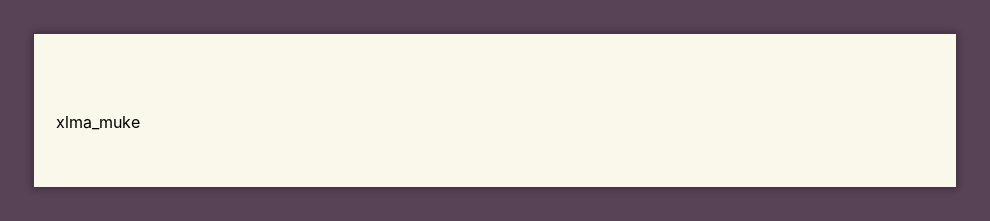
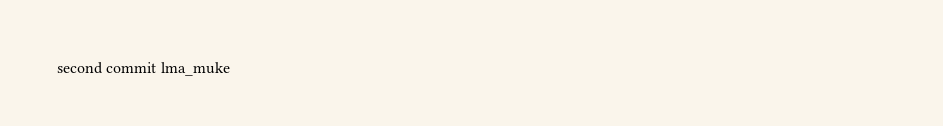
- xlma_muke
+ second commit lma_muke

